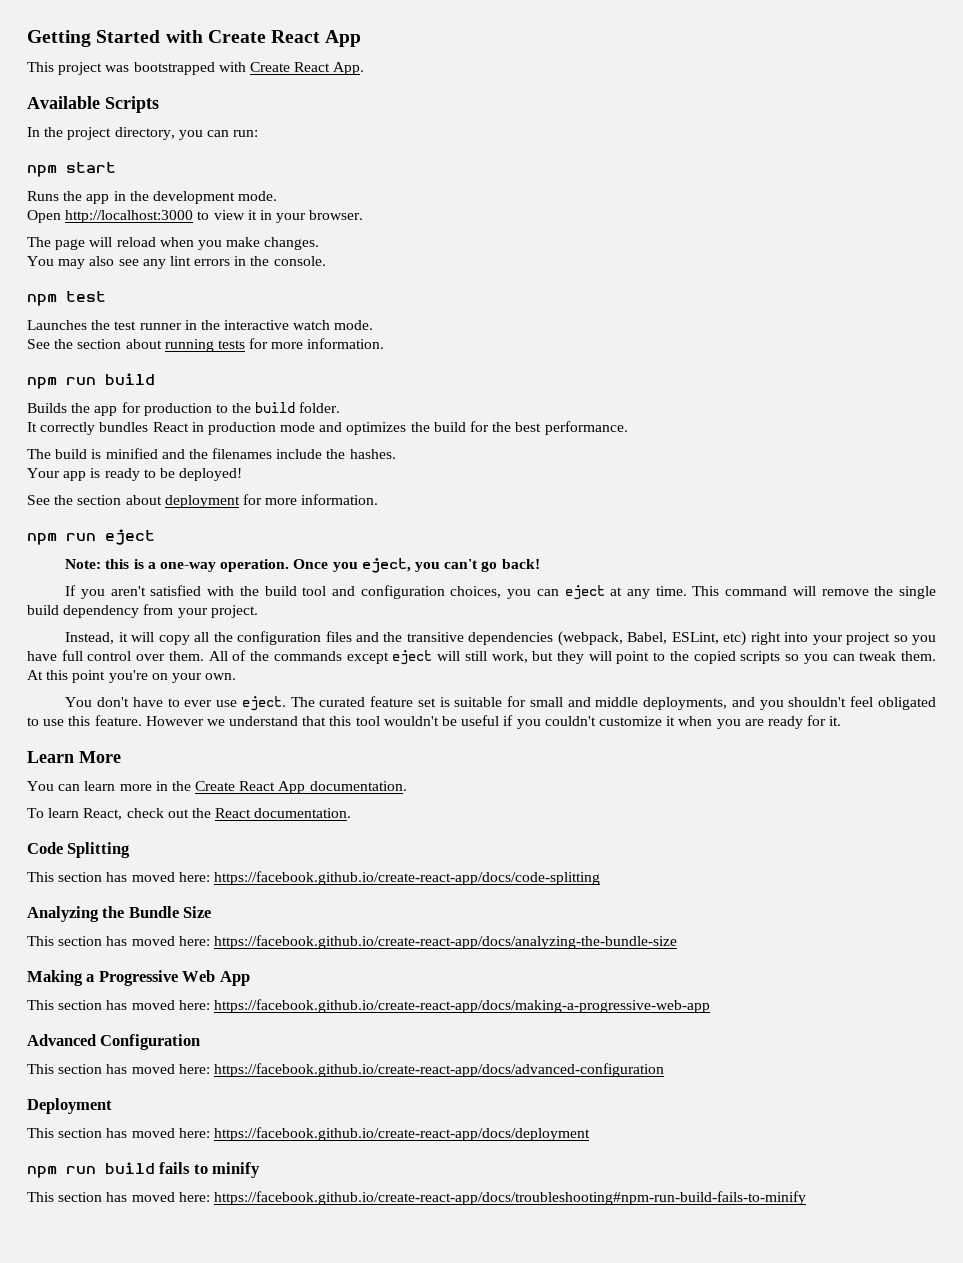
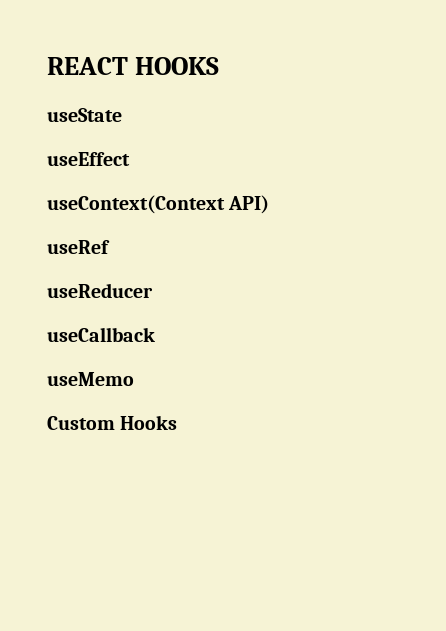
- Getting Started with Create React App
- This project was bootstrapped with Create React App.
- Available Scripts
- In the project directory, you can run:
- npm start
- Runs the app in the development mode.
- Open http://localhost:3000 to view it in your browser.
- The page will reload when you make changes.
- You may also see any lint errors in the console.
- npm test
- Launches the test runner in the interactive watch mode.
- See the section about running tests for more information.
- npm run build
- Builds the app for production to the build folder.
- It correctly bundles React in production mode and optimizes the build for the best performance.
- The build is minified and the filenames include the hashes.
- Your app is ready to be deployed!
- See the section about deployment for more information.
- npm run eject
- Note: this is a one-way operation. Once you eject, you can't go back!
- If you aren't satisfied with the build tool and configuration choices, you can eject at any time. This command will remove the single build dependency from your project.
- Instead, it will copy all the configuration files and the transitive dependencies (webpack, Babel, ESLint, etc) right into your project so you have full control over them. All of the commands except eject will still work, but they will point to the copied scripts so you can tweak them. At this point you're on your own.
- You don't have to ever use eject. The curated feature set is suitable for small and middle deployments, and you shouldn't feel obligated to use this feature. However we understand that this tool wouldn't be useful if you couldn't customize it when you are ready for it.
- Learn More
- You can learn more in the Create React App documentation.
- To learn React, check out the React documentation.
- Code Splitting
- This section has moved here: https://facebook.github.io/create-react-app/docs/code-splitting
- Analyzing the Bundle Size
- This section has moved here: https://facebook.github.io/create-react-app/docs/analyzing-the-bundle-size
- Making a Progressive Web App
- This section has moved here: https://facebook.github.io/create-react-app/docs/making-a-progressive-web-app
- Advanced Configuration
- This section has moved here: https://facebook.github.io/create-react-app/docs/advanced-configuration
- Deployment
- This section has moved here: https://facebook.github.io/create-react-app/docs/deployment
- npm run build fails to minify
- This section has moved here: https://facebook.github.io/create-react-app/docs/troubleshooting#npm-run-build-fails-to-minify
+ REACT HOOKS
+ useState
+ useEffect
+ useContext(Context API)
+ useRef
+ useReducer
+ useCallback
+ useMemo
+ Custom Hooks

